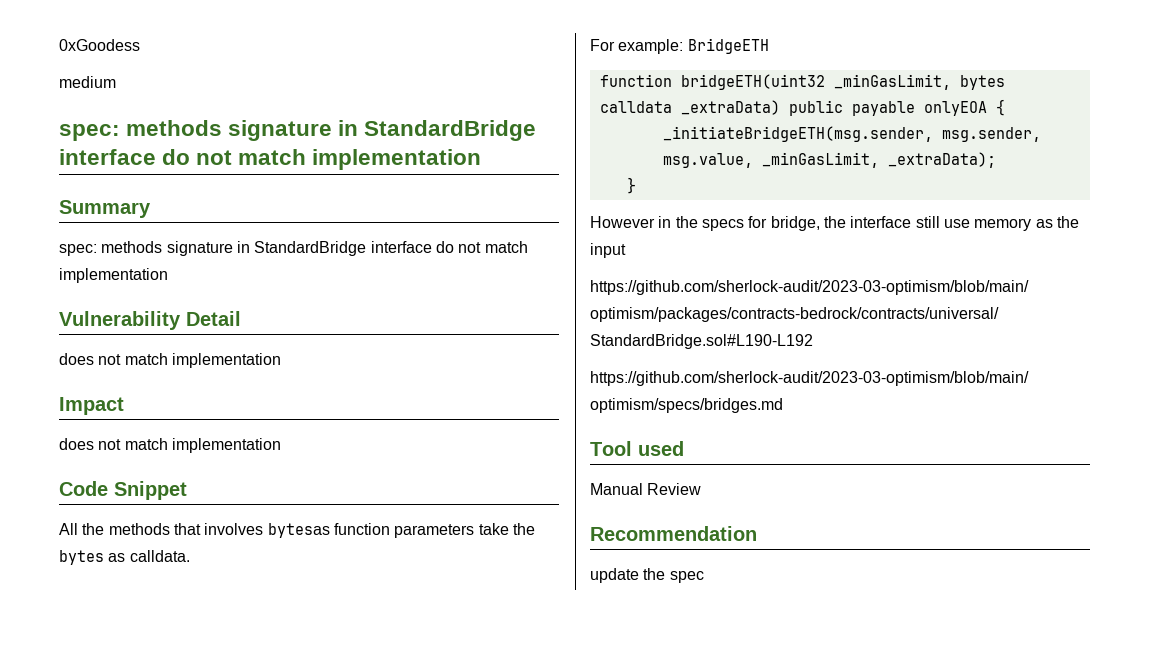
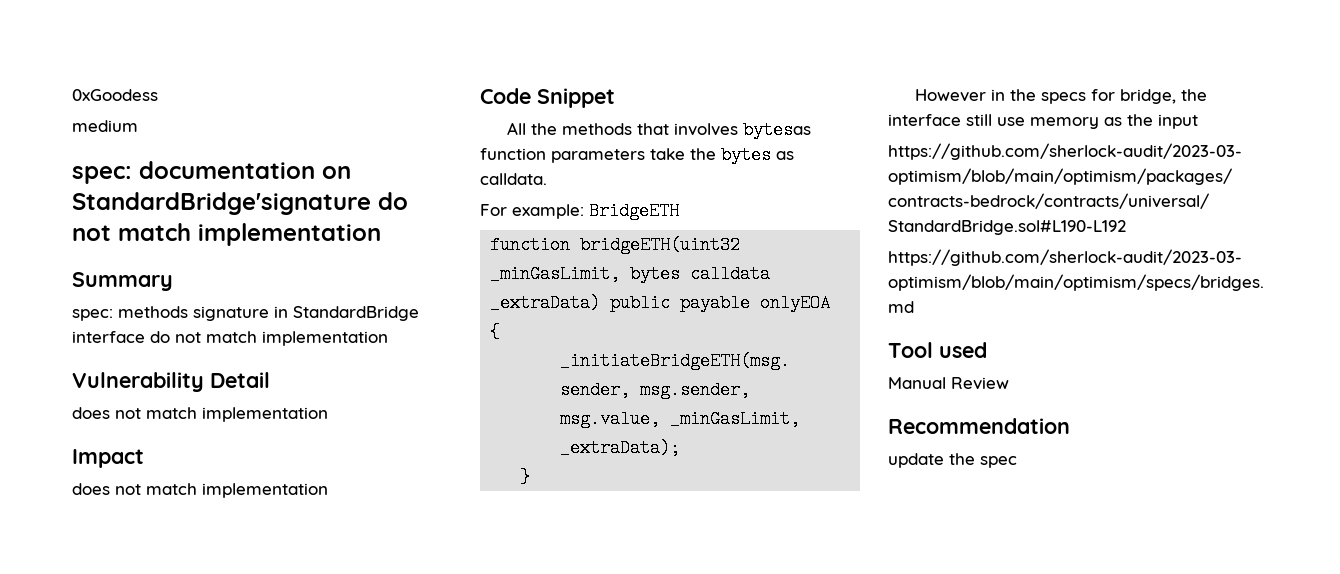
  medium
- spec: methods signature in StandardBridge interface do not match implementation
+ spec: documentation on StandardBridge'signature do not match implementation

